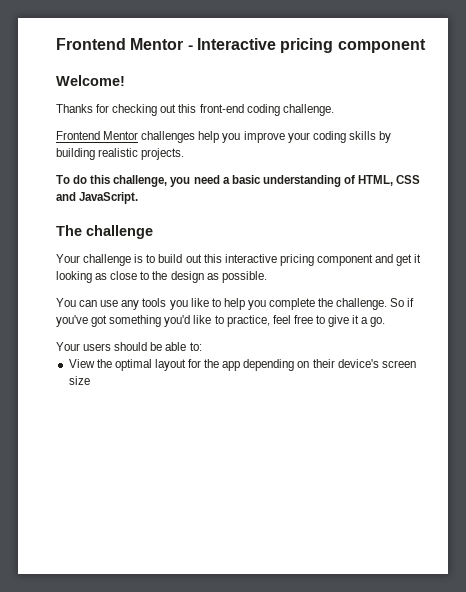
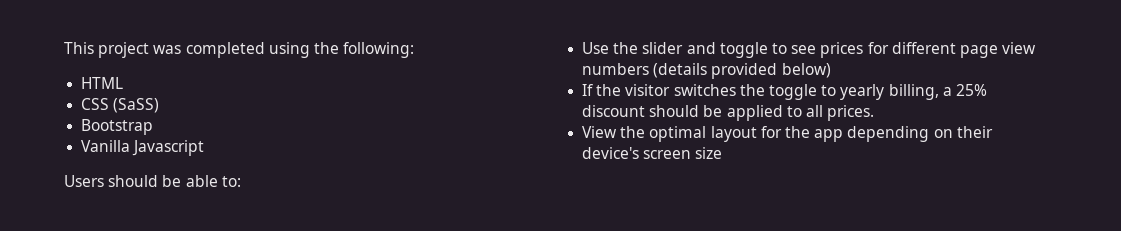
- Frontend Mentor - Interactive pricing component
- Welcome!
- Thanks for checking out this front-end coding challenge.
- Frontend Mentor challenges help you improve your coding skills by building realistic projects.
- To do this challenge, you need a basic understanding of HTML, CSS and JavaScript.
- The challenge
- Your challenge is to build out this interactive pricing component and get it looking as close to the design as possible.
- You can use any tools you like to help you complete the challenge. So if you've got something you'd like to practice, feel free to give it a go.
- Your users should be able to:
+ This project was completed using the following:
+ HTML
+ CSS (SaSS)
+ Bootstrap
+ Vanilla Javascript
+ Users should be able to:
+ Use the slider and toggle to see prices for different page view numbers (details provided below)
+ If the visitor switches the toggle to yearly billing, a 25% discount should be applied to all prices.

